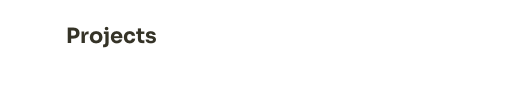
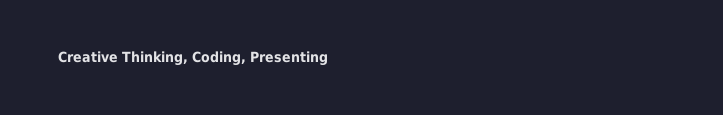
- Projects
+ Creative Thinking, Coding, Presenting

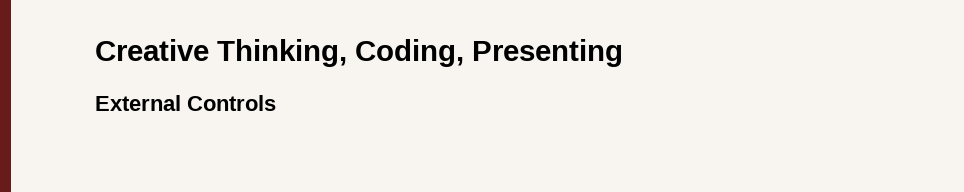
+ External Controls

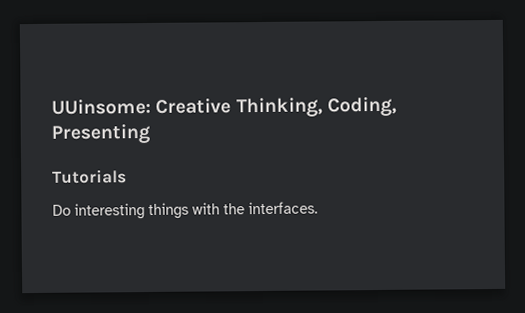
- Creative Thinking, Coding, Presenting
+ UUinsome: Creative Thinking, Coding, Presenting
- External Controls
+ Tutorials
+ Do interesting things with the interfaces.

